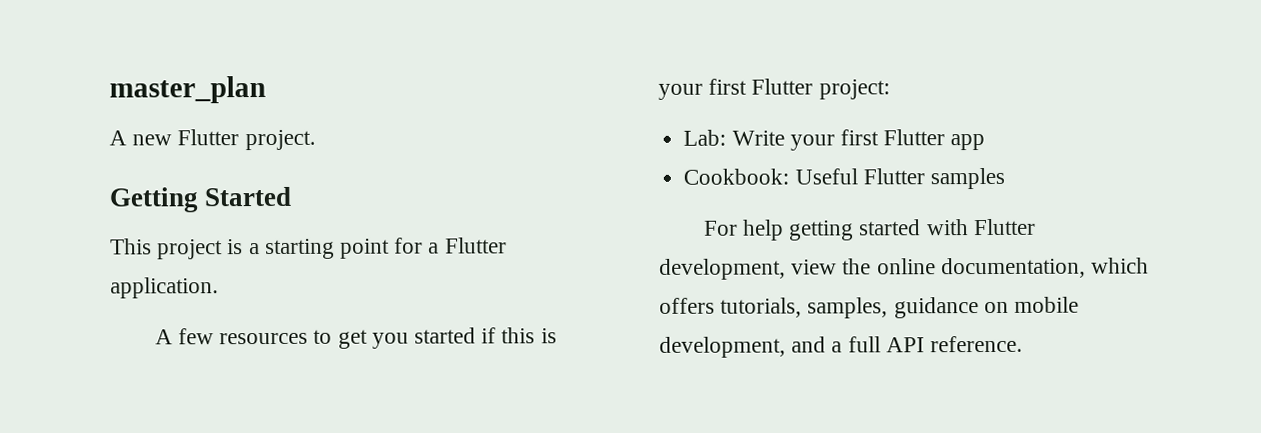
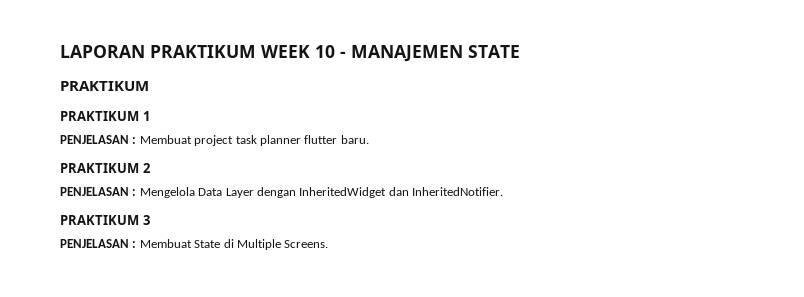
- master_plan
- A new Flutter project.
- Getting Started
- This project is a starting point for a Flutter application.
- A few resources to get you started if this is your first Flutter project:
- Lab: Write your first Flutter app
- Cookbook: Useful Flutter samples
- For help getting started with Flutter development, view the online documentation, which offers tutorials, samples, guidance on mobile development, and a full API reference.
+ LAPORAN PRAKTIKUM WEEK 10 - MANAJEMEN STATE
+ PRAKTIKUM
+ PRAKTIKUM 1
+ PENJELASAN : Membuat project task planner flutter baru.
+ PRAKTIKUM 2
+ PENJELASAN : Mengelola Data Layer dengan InheritedWidget dan InheritedNotifier.
+ PRAKTIKUM 3
+ PENJELASAN : Membuat State di Multiple Screens.

